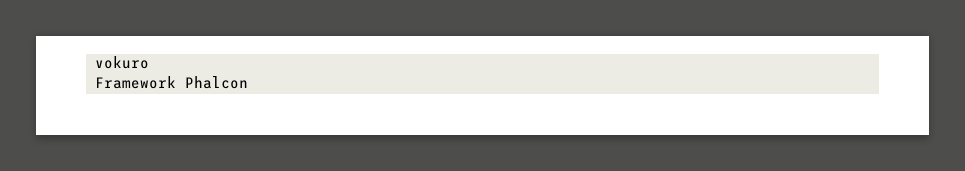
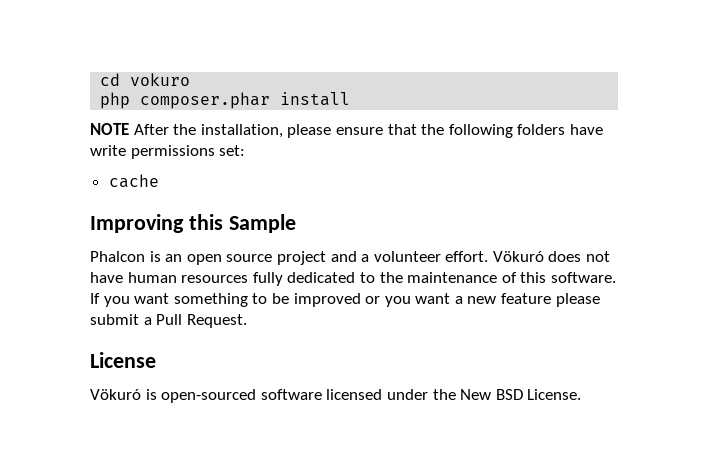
- vokuro
+ cd vokuro
- Framework Phalcon
+ php composer.phar install
+ NOTE After the installation, please ensure that the following folders have write permissions set:
+ cache
+ Improving this Sample
+ Phalcon is an open source project and a volunteer effort. Vökuró does not have human resources fully dedicated to the maintenance of this software. If you want something to be improved or you want a new feature please submit a Pull Request.
+ License
+ Vökuró is open-sourced software licensed under the New BSD License.

